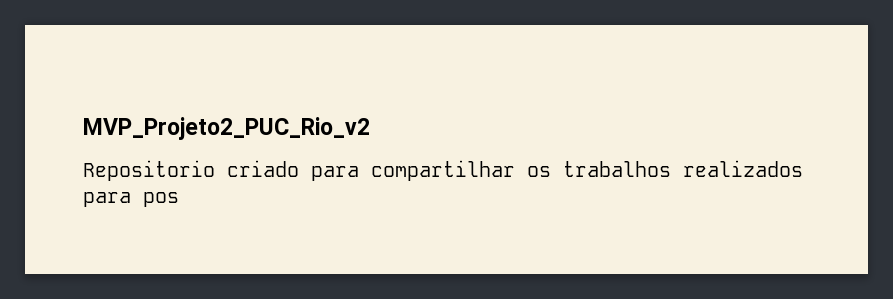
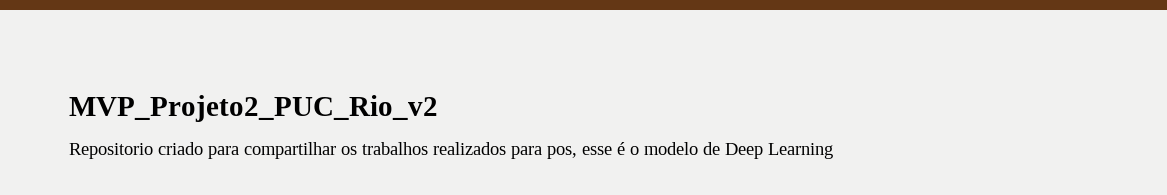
- Repositorio criado para compartilhar os trabalhos realizados para pos
+ Repositorio criado para compartilhar os trabalhos realizados para pos, esse é o modelo de Deep Learning

